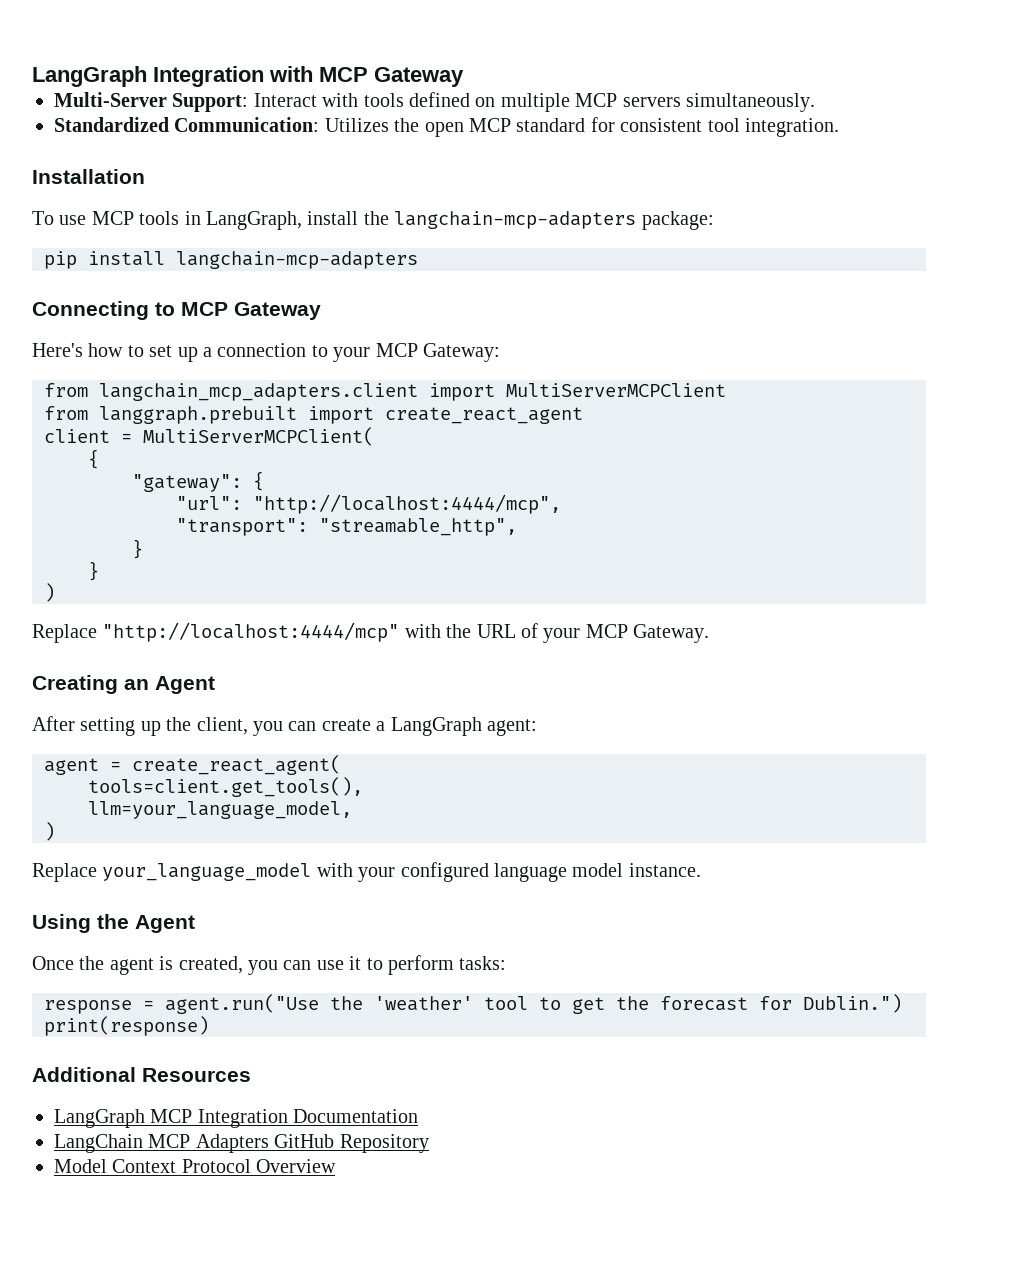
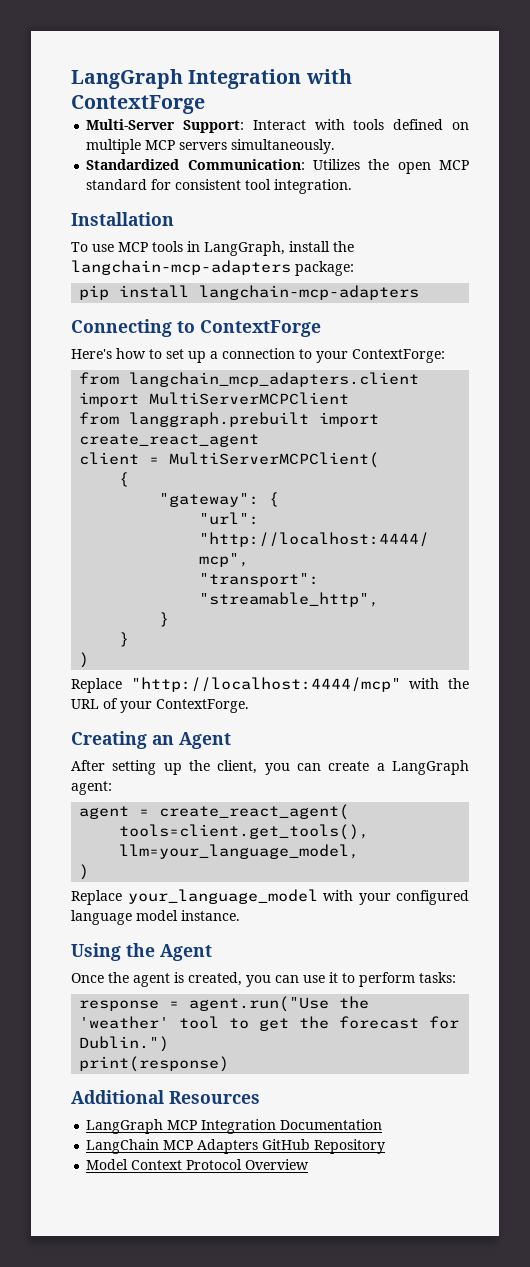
- LangGraph Integration with MCP Gateway
+ LangGraph Integration with ContextForge
- Connecting to MCP Gateway
+ Connecting to ContextForge
- Here's how to set up a connection to your MCP Gateway:
+ Here's how to set up a connection to your ContextForge:
- Replace "http://localhost:4444/mcp" with the URL of your MCP Gateway.
+ Replace "http://localhost:4444/mcp" with the URL of your ContextForge.

